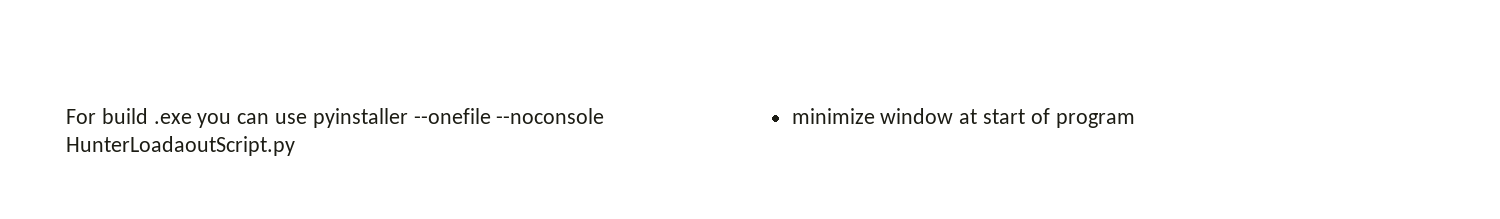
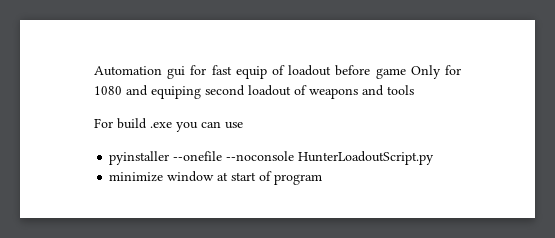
+ Automation gui for fast equip of loadout before game Only for 1080 and equiping second loadout of weapons and tools
- For build .exe you can use pyinstaller --onefile --noconsole HunterLoadaoutScript.py
+ For build .exe you can use
+ pyinstaller --onefile --noconsole HunterLoadoutScript.py

